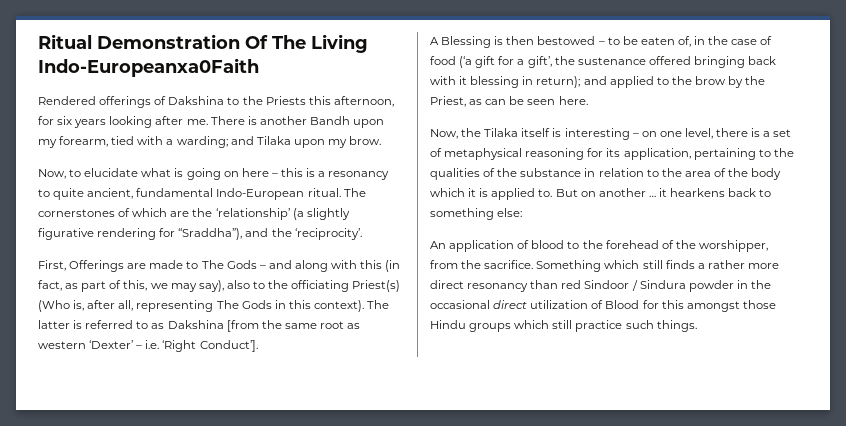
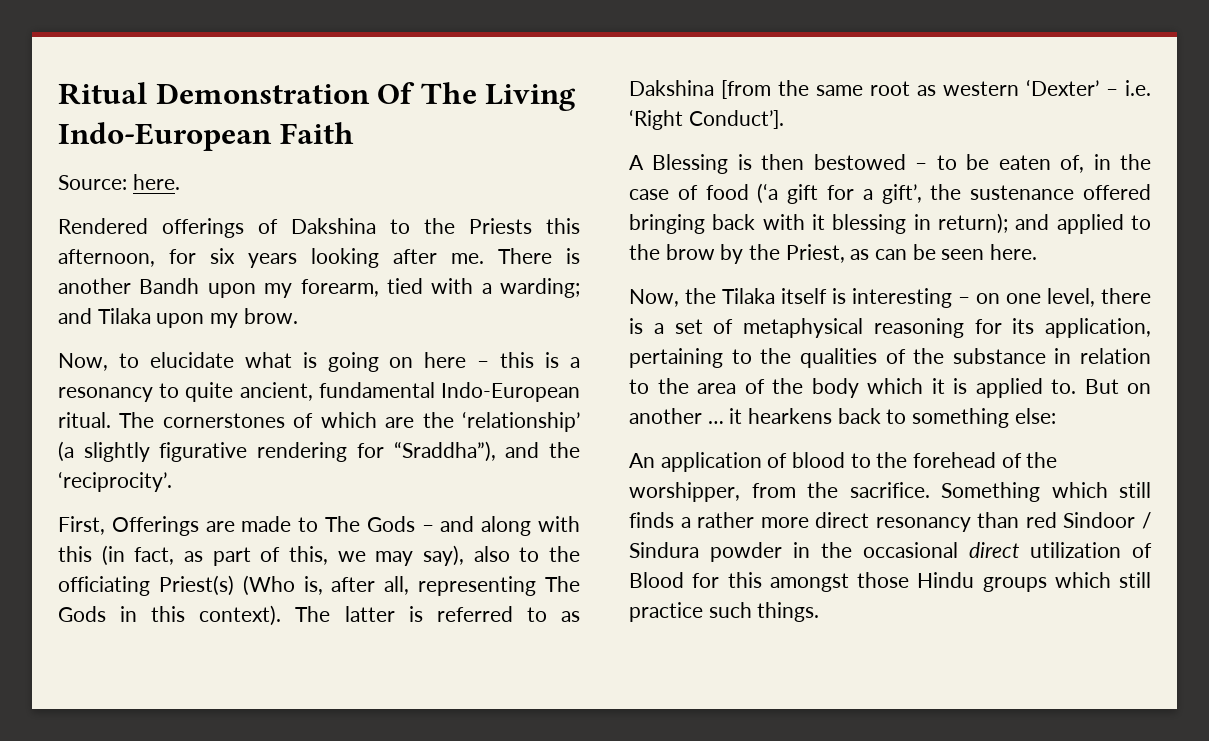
- Ritual Demonstration Of The Living Indo-Europeanxa0Faith
+ Ritual Demonstration Of The Living Indo-European Faith
+ Source: here.

